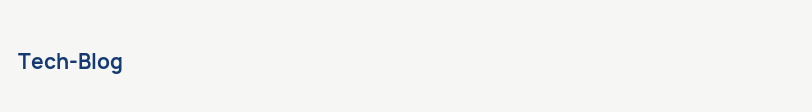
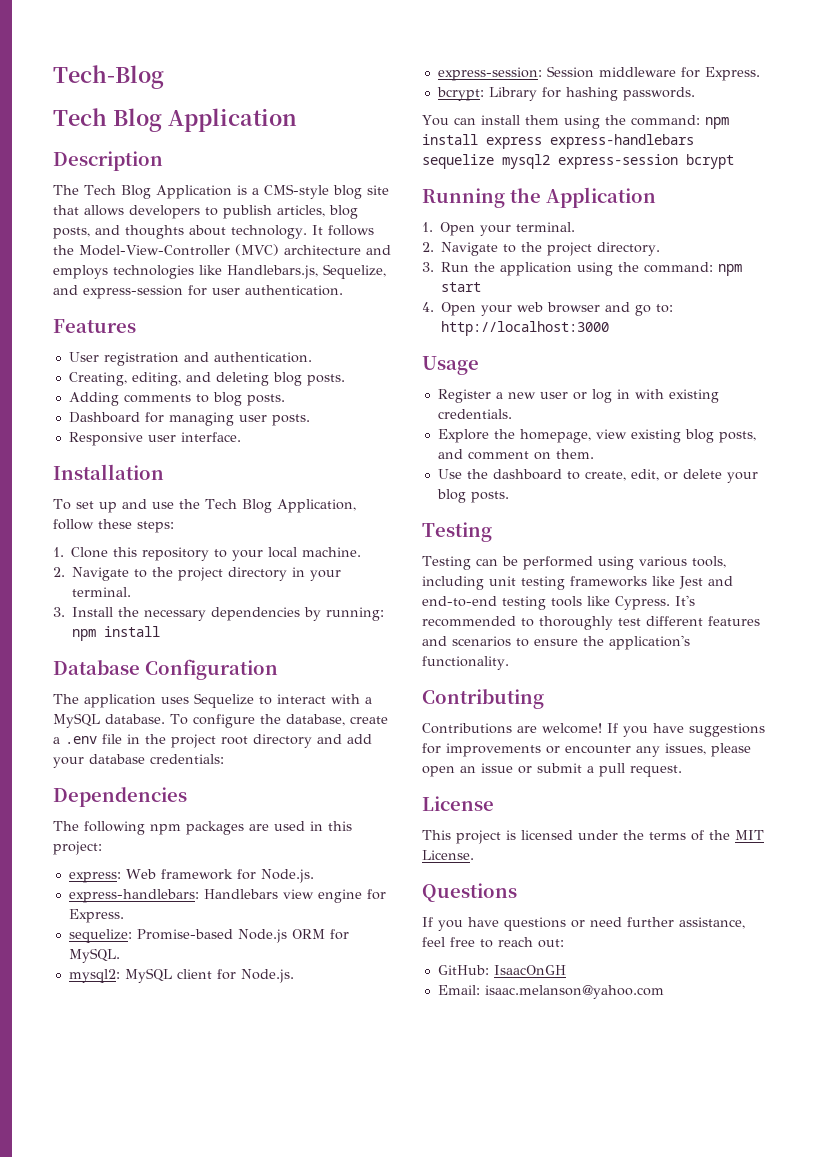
  Tech-Blog
+ Tech Blog Application
+ Description
+ The Tech Blog Application is a CMS-style blog site that allows developers to publish articles, blog posts, and thoughts about technology. It follows the Model-View-Controller (MVC) architecture and employs technologies like Handlebars.js, Sequelize, and express-session for user authentication.
+ Features
+ User registration and authentication.
+ Creating, editing, and deleting blog posts.
+ Adding comments to blog posts.
+ Dashboard for managing user posts.
+ Responsive user interface.
+ Installation
+ To set up and use the Tech Blog Application, follow these steps:
+ 1. Clone this repository to your local machine.
+ 2. Navigate to the project directory in your terminal.
+ 3. Install the necessary dependencies by running: npm install
+ Database Configuration
+ The application uses Sequelize to interact with a MySQL database. To configure the database, create a .env file in the project root directory and add your database credentials:
+ Dependencies
+ The following npm packages are used in this project:
+ express: Web framework for Node.js.
+ express-handlebars: Handlebars view engine for Express.
+ sequelize: Promise-based Node.js ORM for MySQL.
+ mysql2: MySQL client for Node.js.
+ express-session: Session middleware for Express.
+ bcrypt: Library for hashing passwords.
+ You can install them using the command: npm install express express-handlebars sequelize mysql2 express-session bcrypt
+ Running the Application
+ 1. Open your terminal.
+ 2. Navigate to the project directory.
+ 3. Run the application using the command: npm start
+ 4. Open your web browser and go to: http://localhost:3000
+ Usage
+ Register a new user or log in with existing credentials.
+ Explore the homepage, view existing blog posts, and comment on them.
+ Use the dashboard to create, edit, or delete your blog posts.
+ Testing
+ Testing can be performed using various tools, including unit testing frameworks like Jest and end-to-end testing tools like Cypress. It's recommended to thoroughly test different features and scenarios to ensure the application's functionality.
+ Contributing
+ Contributions are welcome! If you have suggestions for improvements or encounter any issues, please open an issue or submit a pull request.
+ License
+ This project is licensed under the terms of the MIT License.
+ Questions
+ If you have questions or need further assistance, feel free to reach out:
+ GitHub: IsaacOnGH
+ Email: isaac.melanson@yahoo.com

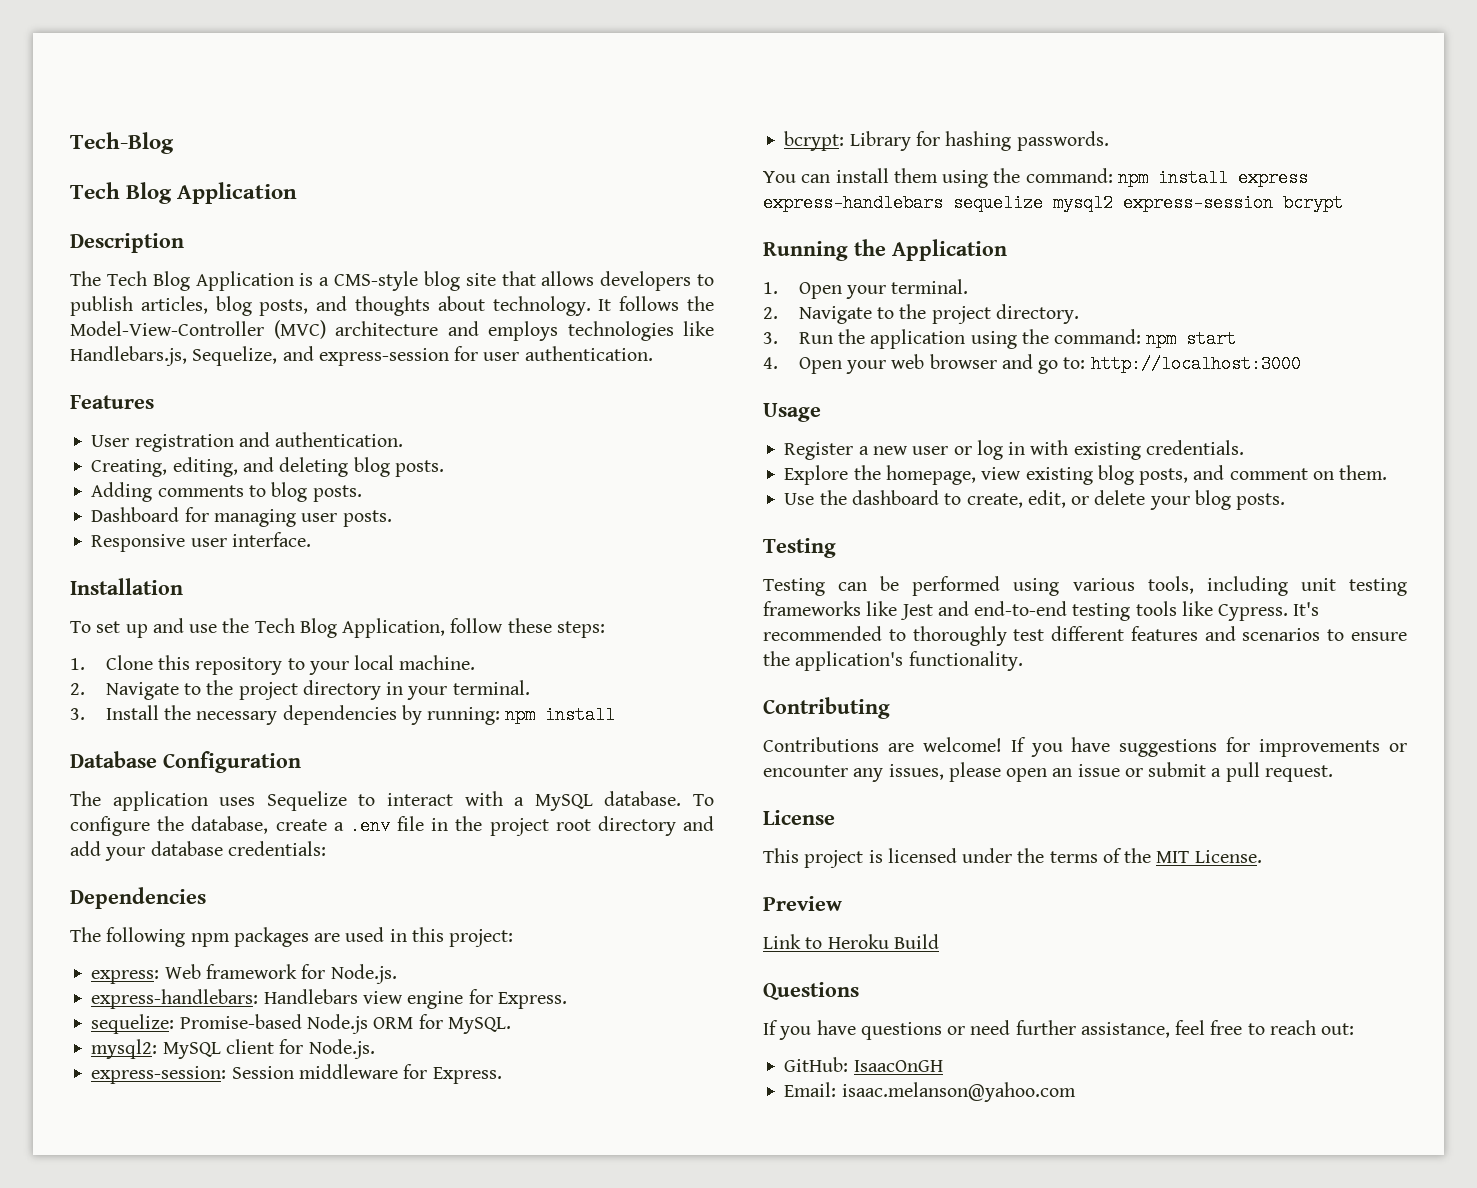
+ Preview
+ Link to Heroku Build

